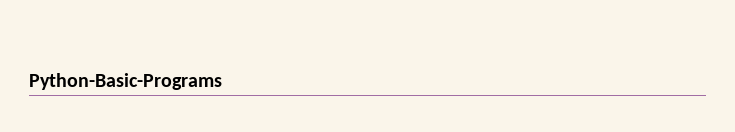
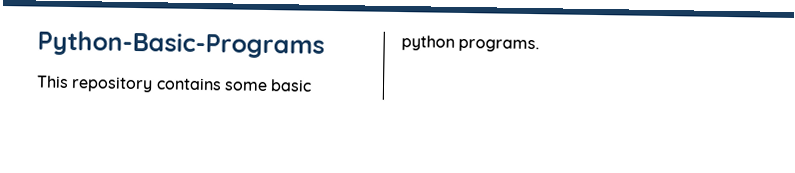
+ This repository contains some basic python programs.

